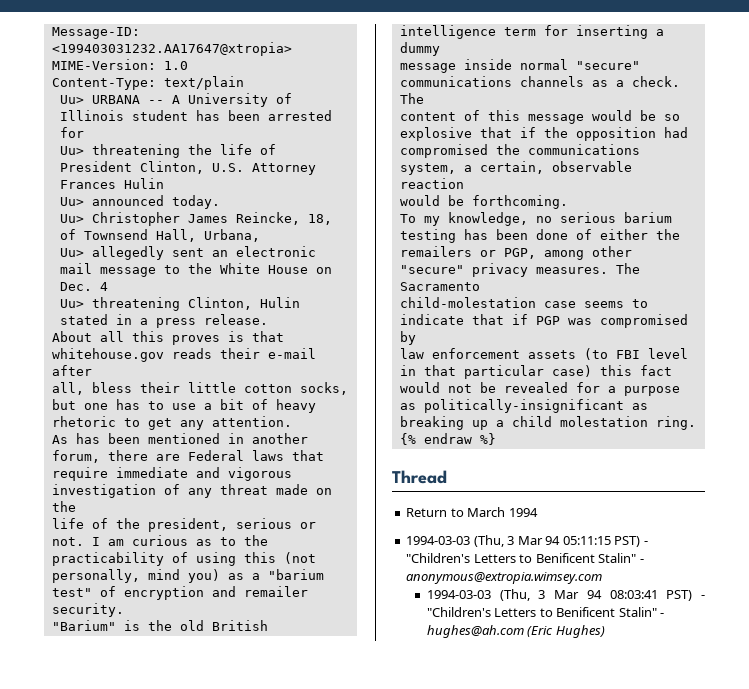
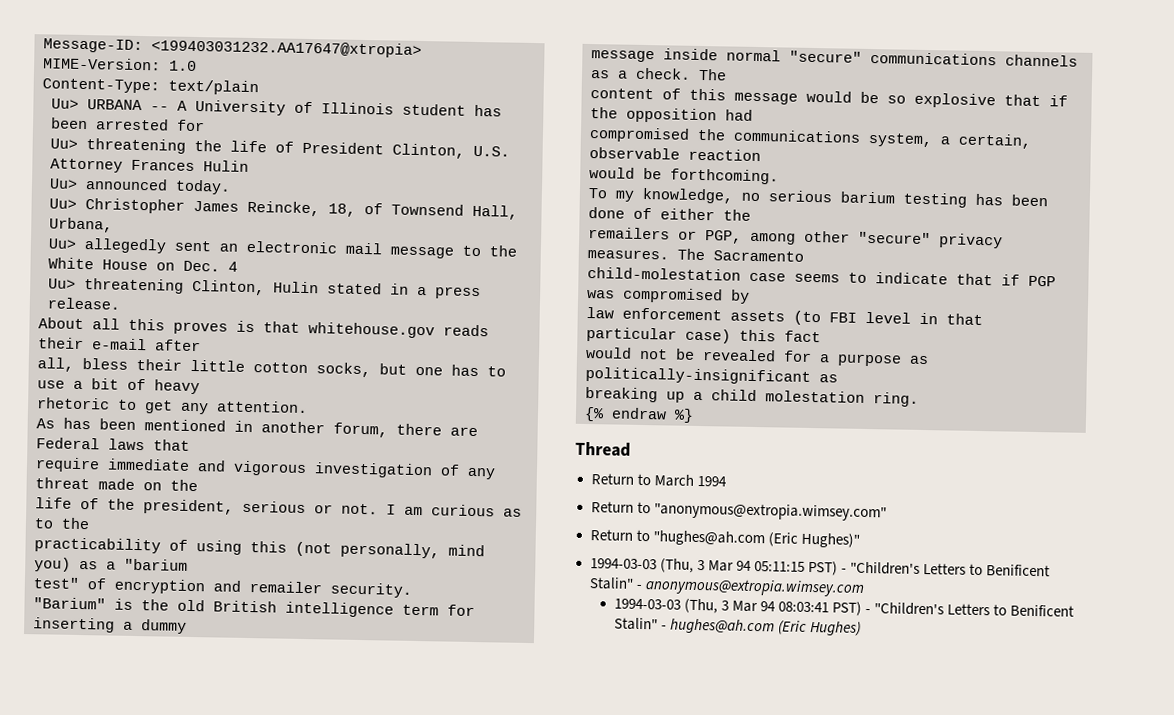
+ Return to "anonymous@extropia.wimsey.com"
+ Return to "hughes@ah.com (Eric Hughes)"

